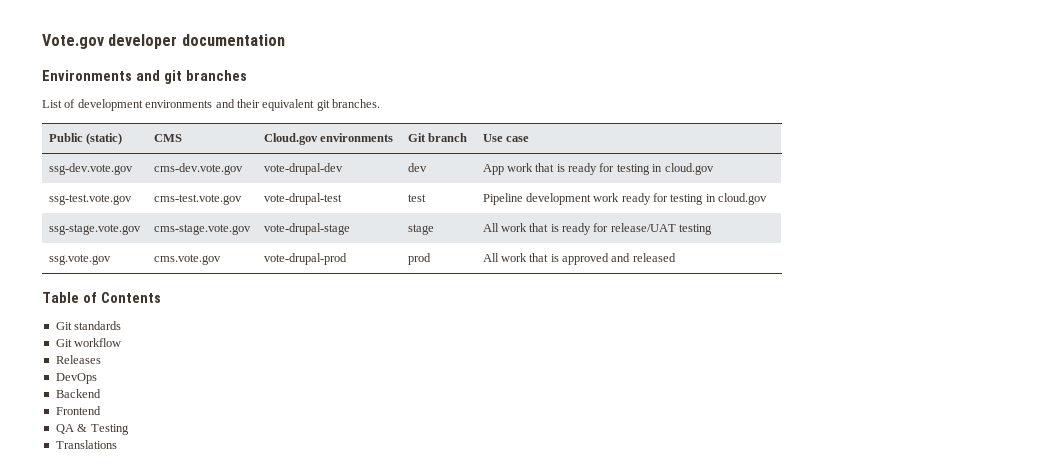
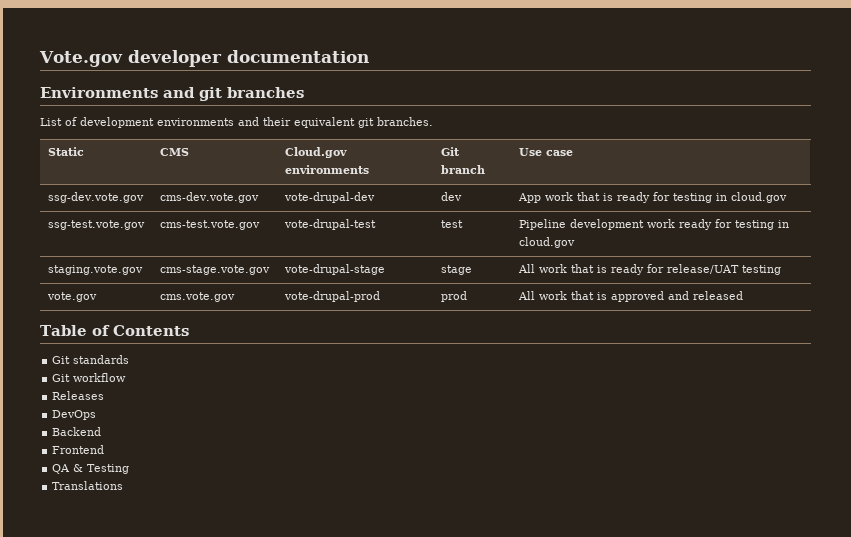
- Public (static) | CMS | Cloud.gov environments | Git branch | Use case
+ Static | CMS | Cloud.gov environments | Git branch | Use case
- ssg-stage.vote.gov | cms-stage.vote.gov | vote-drupal-stage | stage | All work that is ready for release/UAT testing
+ staging.vote.gov | cms-stage.vote.gov | vote-drupal-stage | stage | All work that is ready for release/UAT testing
- ssg.vote.gov | cms.vote.gov | vote-drupal-prod | prod | All work that is approved and released
+ vote.gov | cms.vote.gov | vote-drupal-prod | prod | All work that is approved and released

